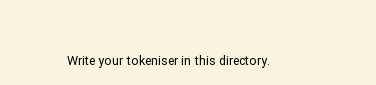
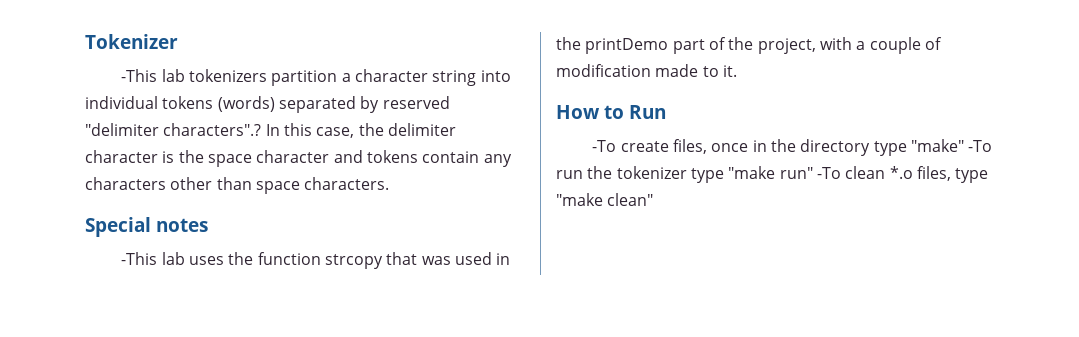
- Write your tokeniser in this directory.
+ Tokenizer
+ -This lab tokenizers partition a character string into individual tokens (words) separated by reserved "delimiter characters".? In this case, the delimiter character is the space character and tokens contain any characters other than space characters.
+ Special notes
+ -This lab uses the function strcopy that was used in the printDemo part of the project, with a couple of modification made to it.
+ How to Run
+ -To create files, once in the directory type "make" -To run the tokenizer type "make run" -To clean *.o files, type "make clean"

